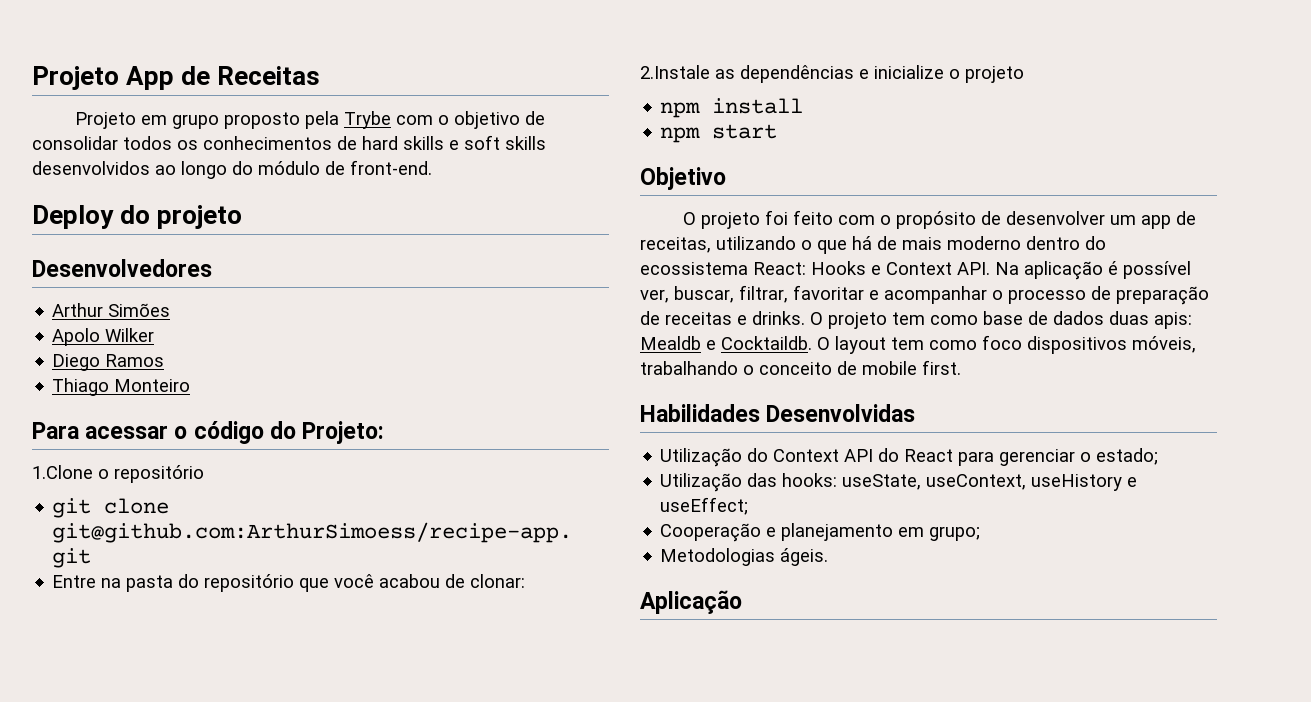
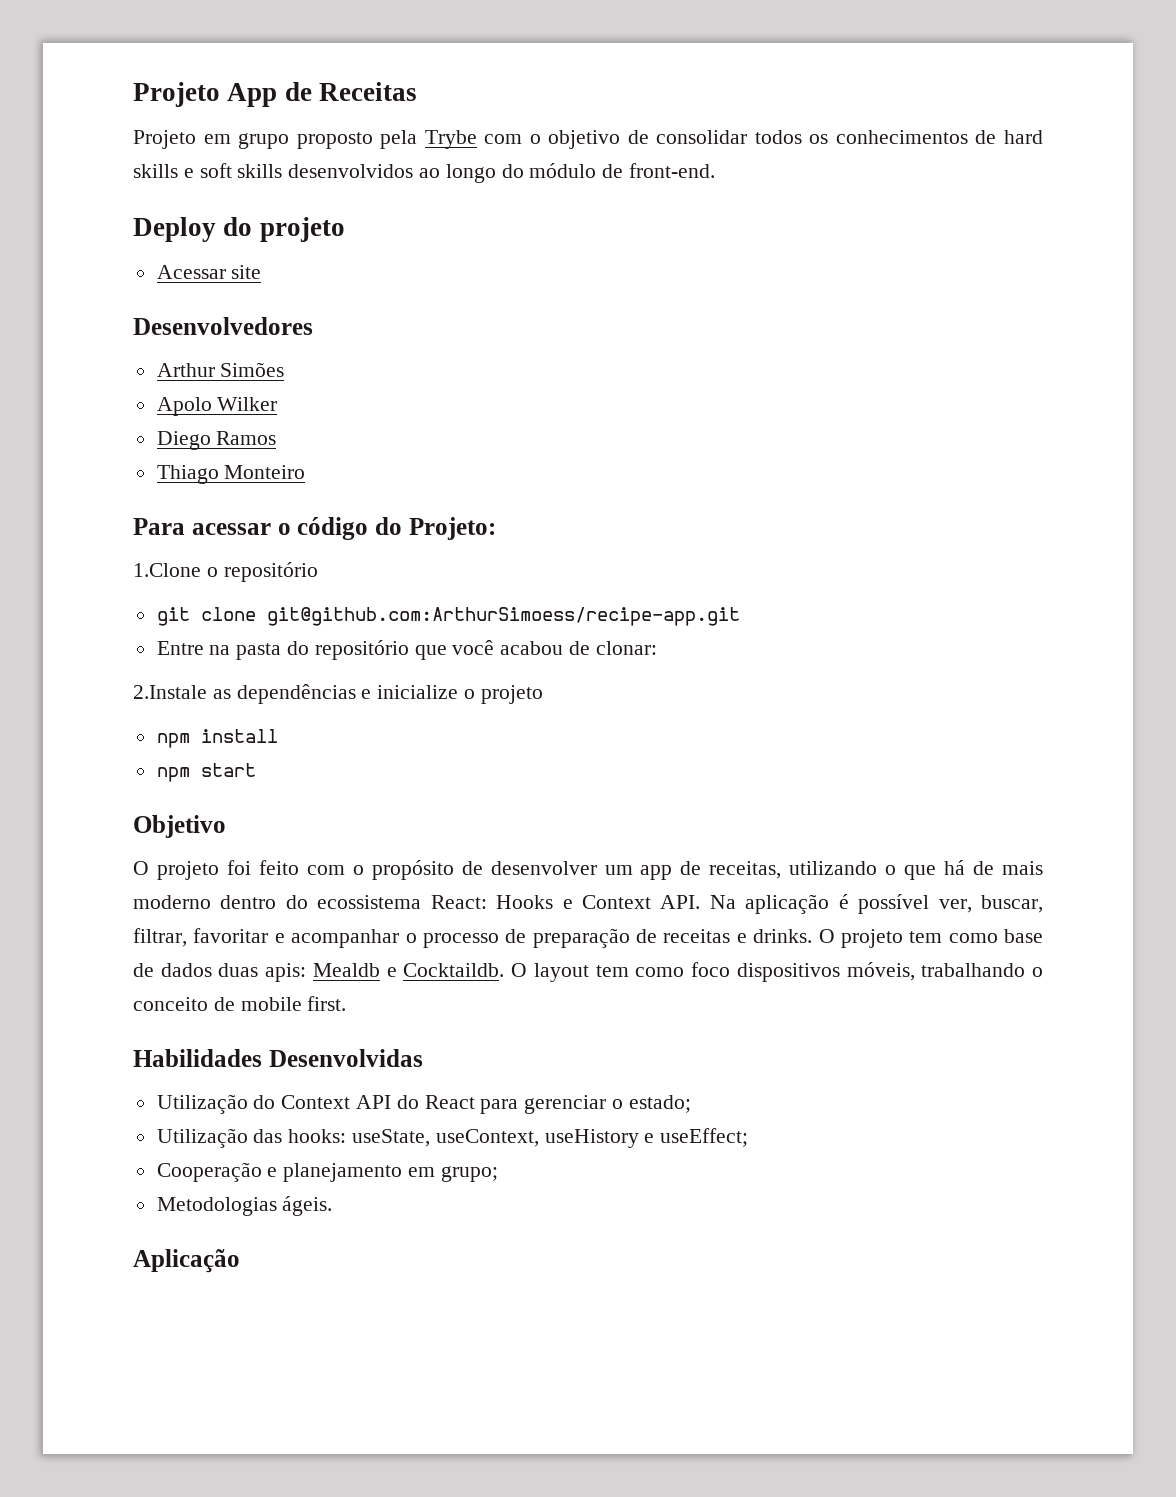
+ Acessar site

